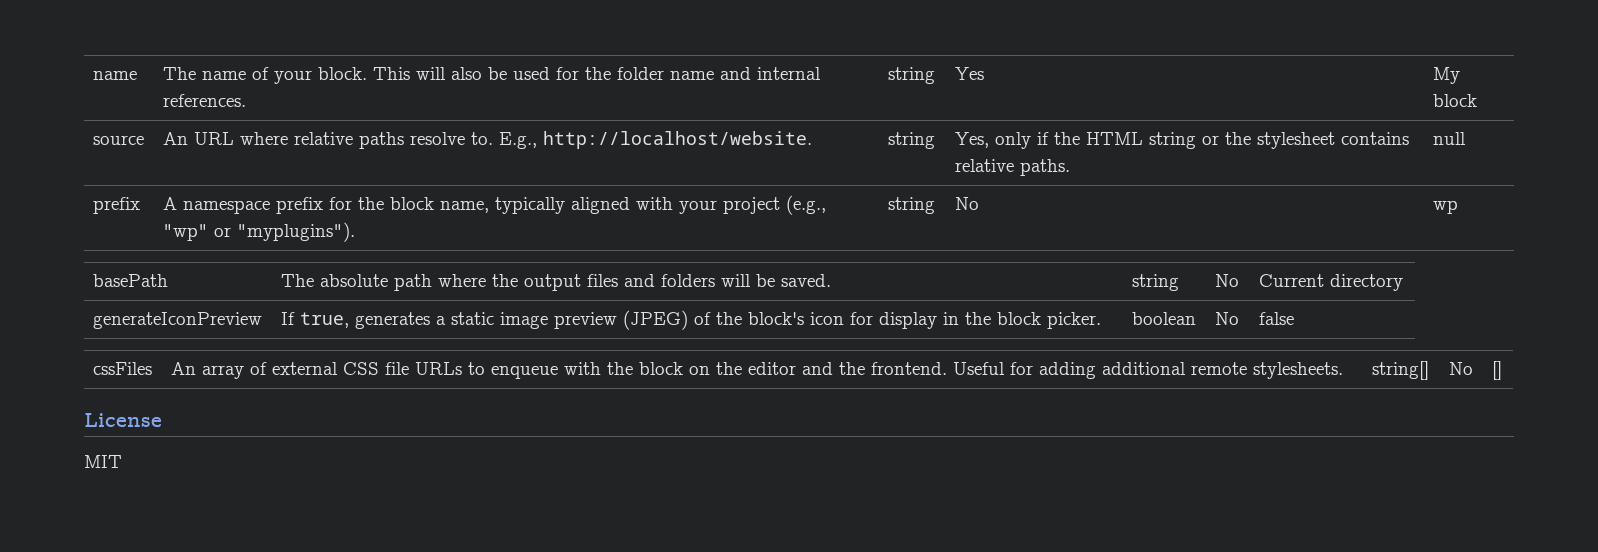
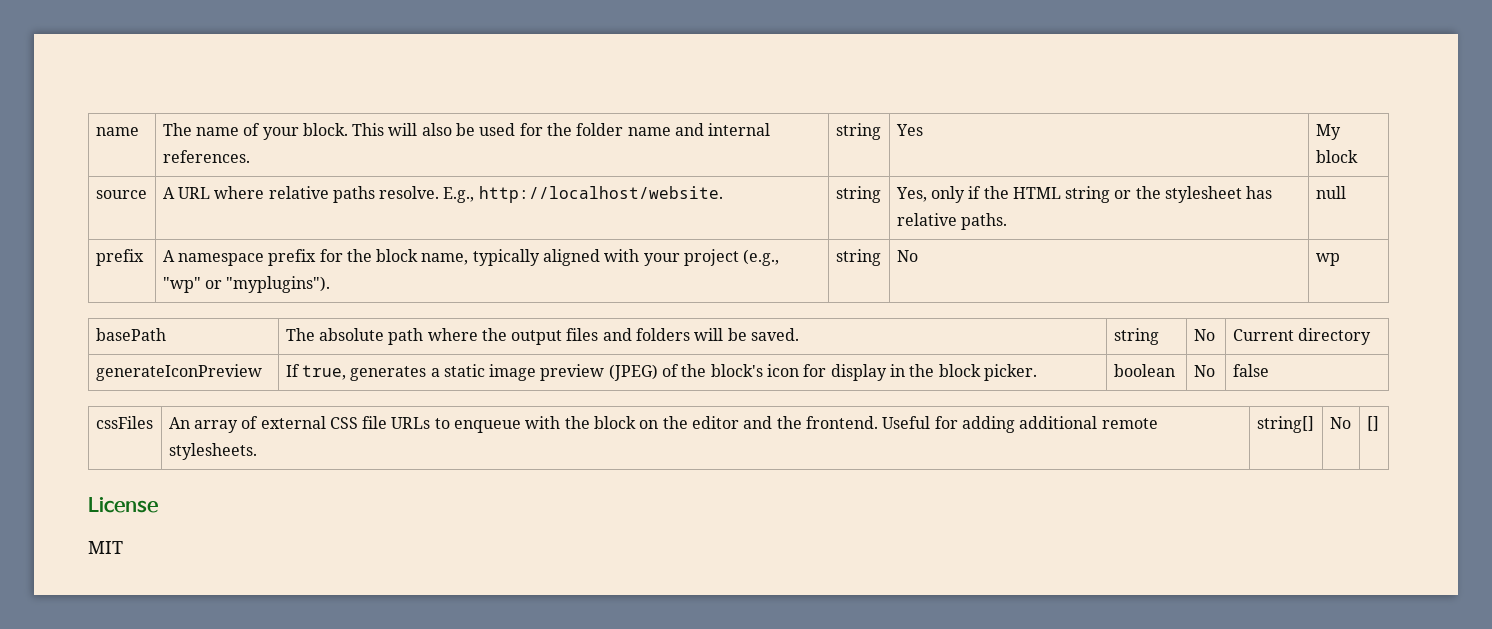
- source | An URL where relative paths resolve to. E.g., http://localhost/website. | string | Yes, only if the HTML string or the stylesheet contains relative paths. | null
+ source | A URL where relative paths resolve. E.g., http://localhost/website. | string | Yes, only if the HTML string or the stylesheet has relative paths. | null

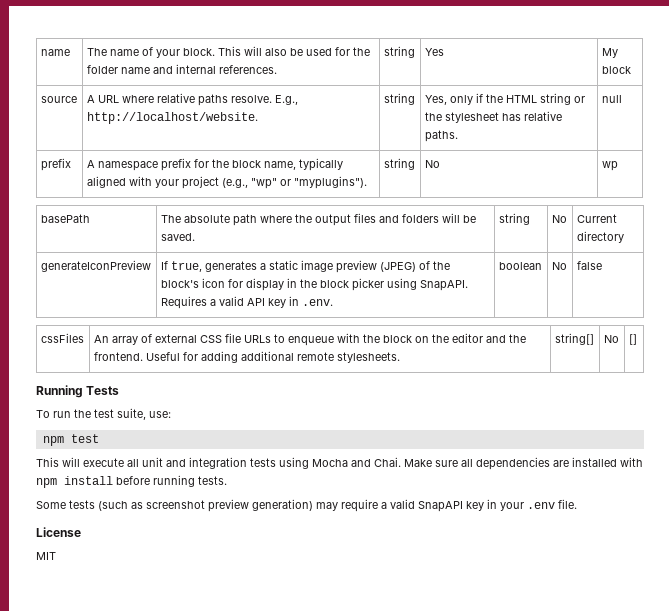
- generateIconPreview | If true, generates a static image preview (JPEG) of the block's icon for display in the block picker. | boolean | No | false
+ generateIconPreview | If true, generates a static image preview (JPEG) of the block's icon for display in the block picker using SnapAPI. Requires a valid API key in .env. | boolean | No | false
+ Running Tests
+ To run the test suite, use:
+ npm test
+ This will execute all unit and integration tests using Mocha and Chai. Make sure all dependencies are installed with npm install before running tests.
+ Some tests (such as screenshot preview generation) may require a valid SnapAPI key in your .env file.

